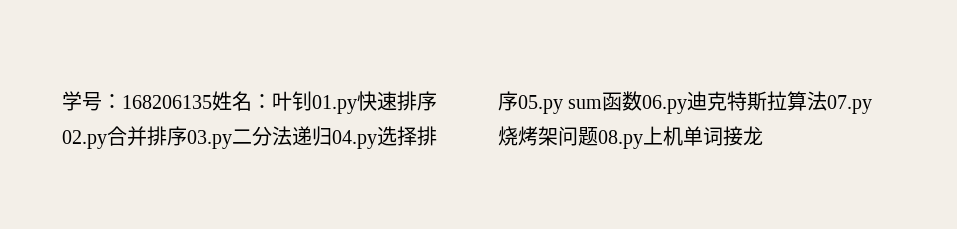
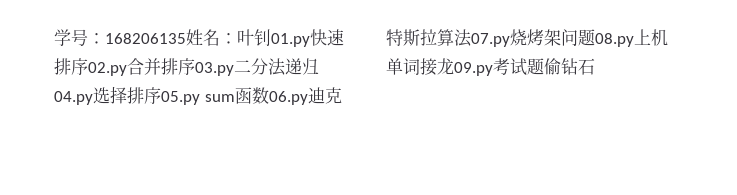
- 学号：168206135姓名：叶钊01.py快速排序02.py合并排序03.py二分法递归04.py选择排序05.py sum函数06.py迪克特斯拉算法07.py烧烤架问题08.py上机单词接龙
+ 学号：168206135姓名：叶钊01.py快速排序02.py合并排序03.py二分法递归04.py选择排序05.py sum函数06.py迪克特斯拉算法07.py烧烤架问题08.py上机单词接龙09.py考试题偷钻石

